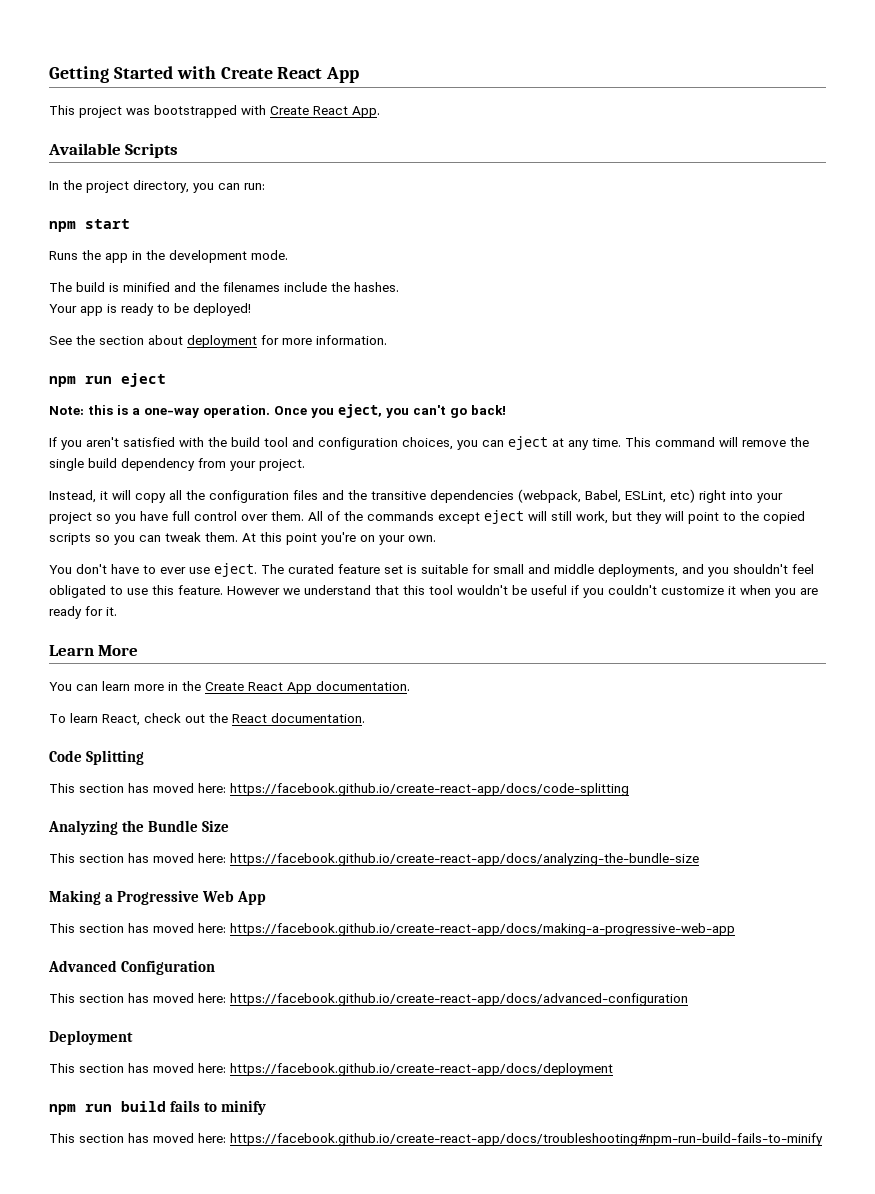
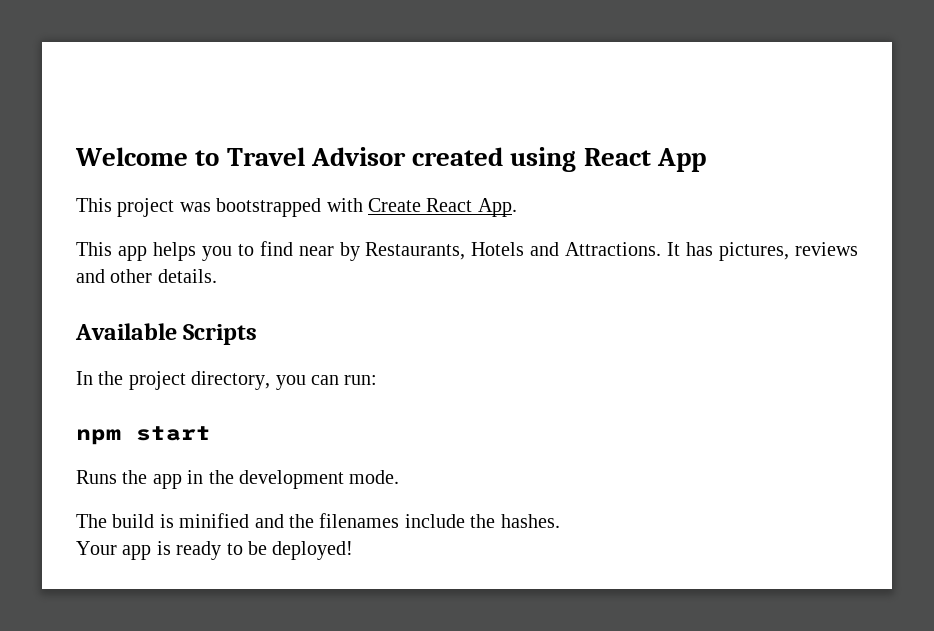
- Getting Started with Create React App
+ Welcome to Travel Advisor created using React App
+ This app helps you to find near by Restaurants, Hotels and Attractions. It has pictures, reviews and other details.
- See the section about deployment for more information.
- npm run eject
- Note: this is a one-way operation. Once you eject, you can't go back!
- If you aren't satisfied with the build tool and configuration choices, you can eject at any time. This command will remove the single build dependency from your project.
- Instead, it will copy all the configuration files and the transitive dependencies (webpack, Babel, ESLint, etc) right into your project so you have full control over them. All of the commands except eject will still work, but they will point to the copied scripts so you can tweak them. At this point you're on your own.
- You don't have to ever use eject. The curated feature set is suitable for small and middle deployments, and you shouldn't feel obligated to use this feature. However we understand that this tool wouldn't be useful if you couldn't customize it when you are ready for it.
- Learn More
- You can learn more in the Create React App documentation.
- To learn React, check out the React documentation.
- Code Splitting
- This section has moved here: https://facebook.github.io/create-react-app/docs/code-splitting
- Analyzing the Bundle Size
- This section has moved here: https://facebook.github.io/create-react-app/docs/analyzing-the-bundle-size
- Making a Progressive Web App
- This section has moved here: https://facebook.github.io/create-react-app/docs/making-a-progressive-web-app
- Advanced Configuration
- This section has moved here: https://facebook.github.io/create-react-app/docs/advanced-configuration
- Deployment
- This section has moved here: https://facebook.github.io/create-react-app/docs/deployment
- npm run build fails to minify
- This section has moved here: https://facebook.github.io/create-react-app/docs/troubleshooting#npm-run-build-fails-to-minify

